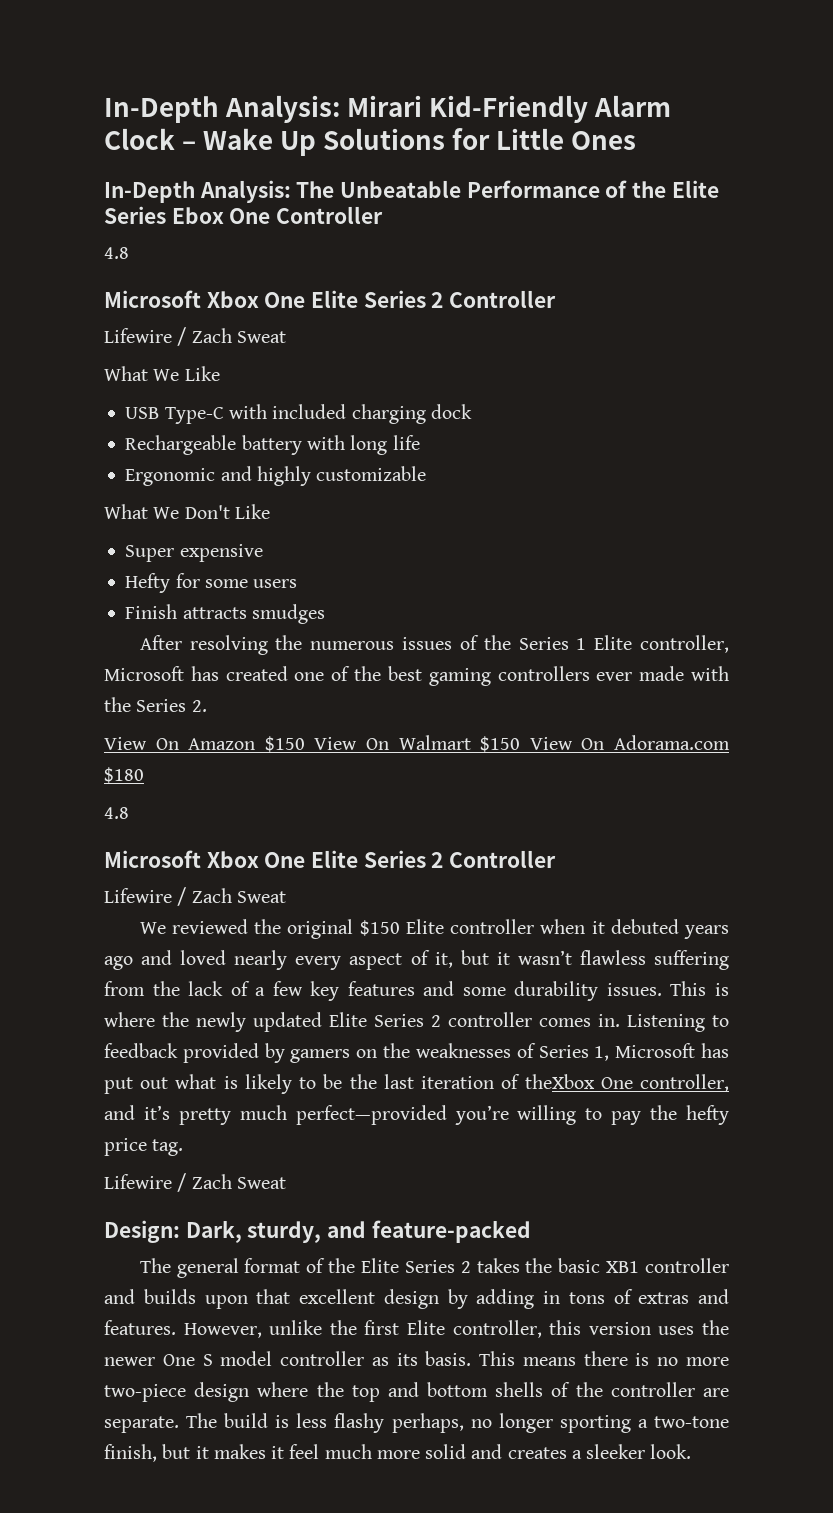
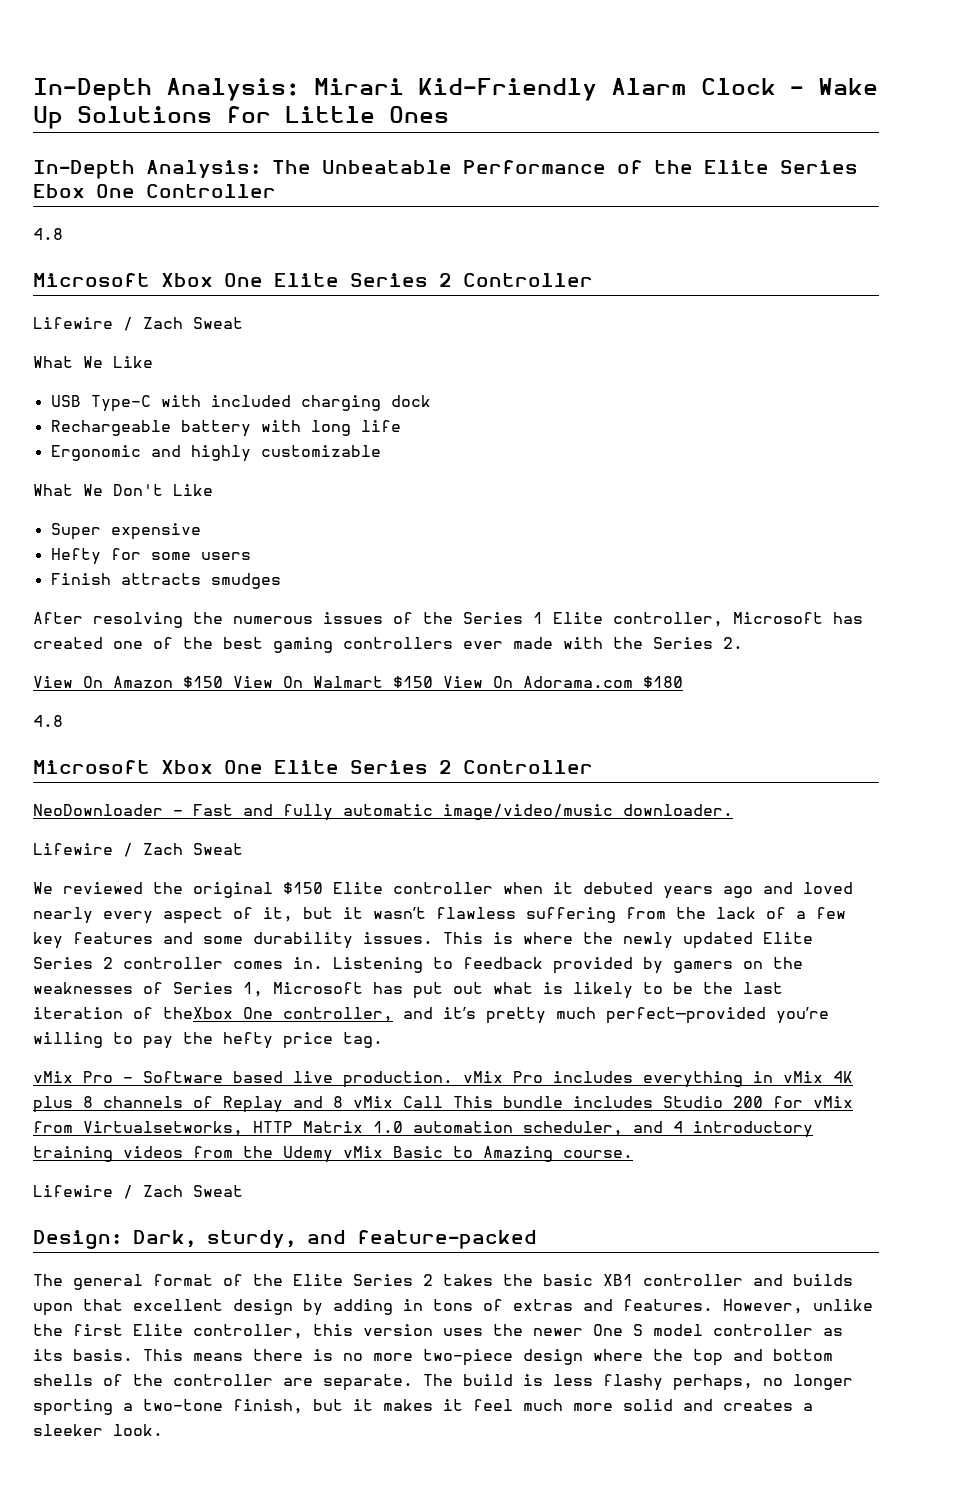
+ NeoDownloader - Fast and fully automatic image/video/music downloader.
+ vMix Pro - Software based live production. vMix Pro includes everything in vMix 4K plus 8 channels of Replay and 8 vMix Call This bundle includes Studio 200 for vMix from Virtualsetworks, HTTP Matrix 1.0 automation scheduler, and 4 introductory training videos from the Udemy vMix Basic to Amazing course.

